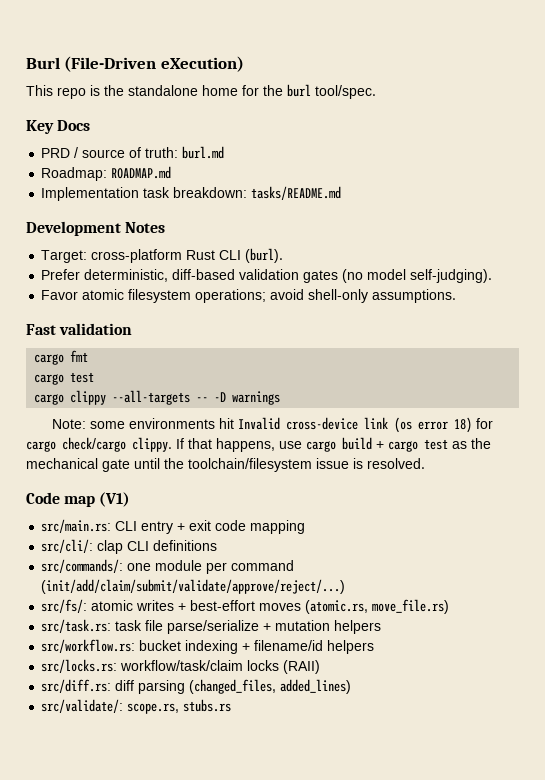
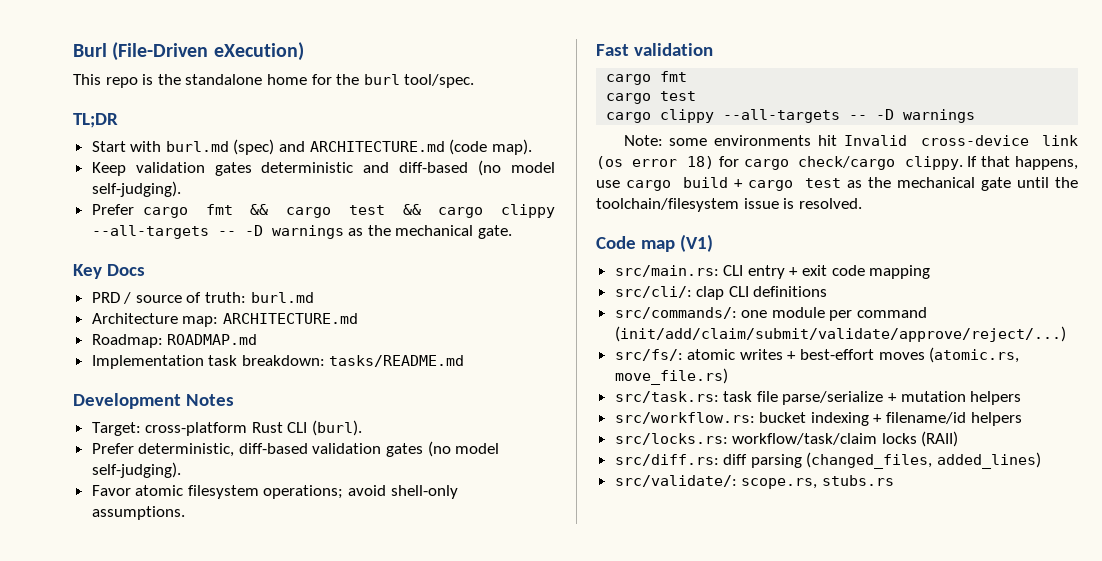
+ TL;DR
+ Start with burl.md (spec) and ARCHITECTURE.md (code map).
+ Keep validation gates deterministic and diff-based (no model self-judging).
+ Prefer cargo fmt && cargo test && cargo clippy --all-targets -- -D warnings as the mechanical gate.
+ Architecture map: ARCHITECTURE.md

